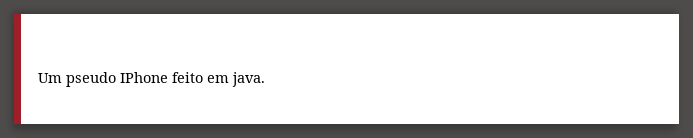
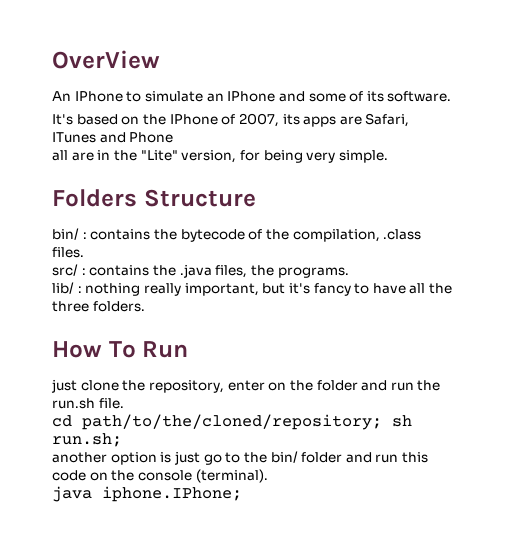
- Um pseudo IPhone feito em java.
+ OverView
+ An IPhone to simulate an IPhone and some of its software.
+ It's based on the IPhone of 2007, its apps are Safari, ITunes and Phone
+ all are in the "Lite" version, for being very simple.
+ Folders Structure
+ bin/ : contains the bytecode of the compilation, .class files.
+ src/ : contains the .java files, the programs.
+ lib/ : nothing really important, but it's fancy to have all the three folders.
+ How To Run
+ just clone the repository, enter on the folder and run the run.sh file.
+ cd path/to/the/cloned/repository; sh run.sh;
+ another option is just go to the bin/ folder and run this code on the console (terminal).
+ java iphone.IPhone;

